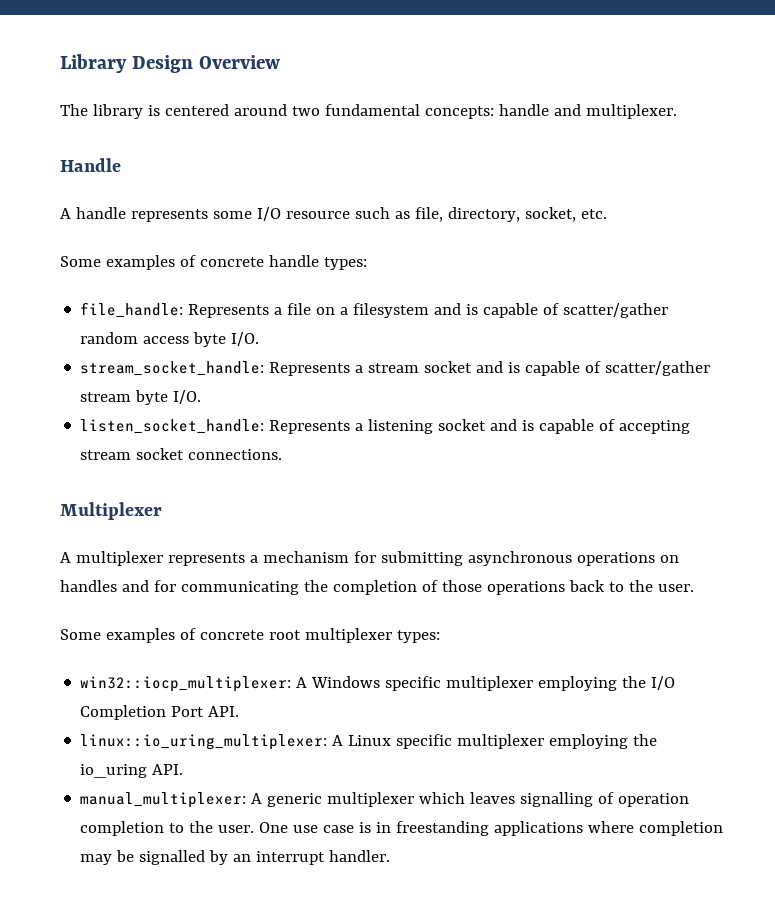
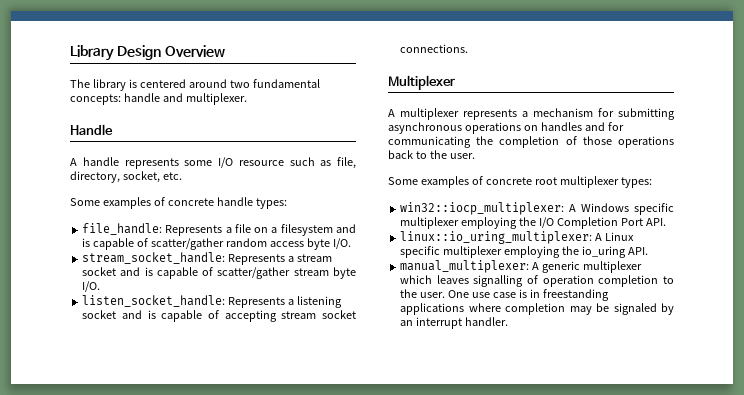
- One use case is in freestanding applications where completion may be signalled by an interrupt handler.
+ One use case is in freestanding applications where completion may be signaled by an interrupt handler.

